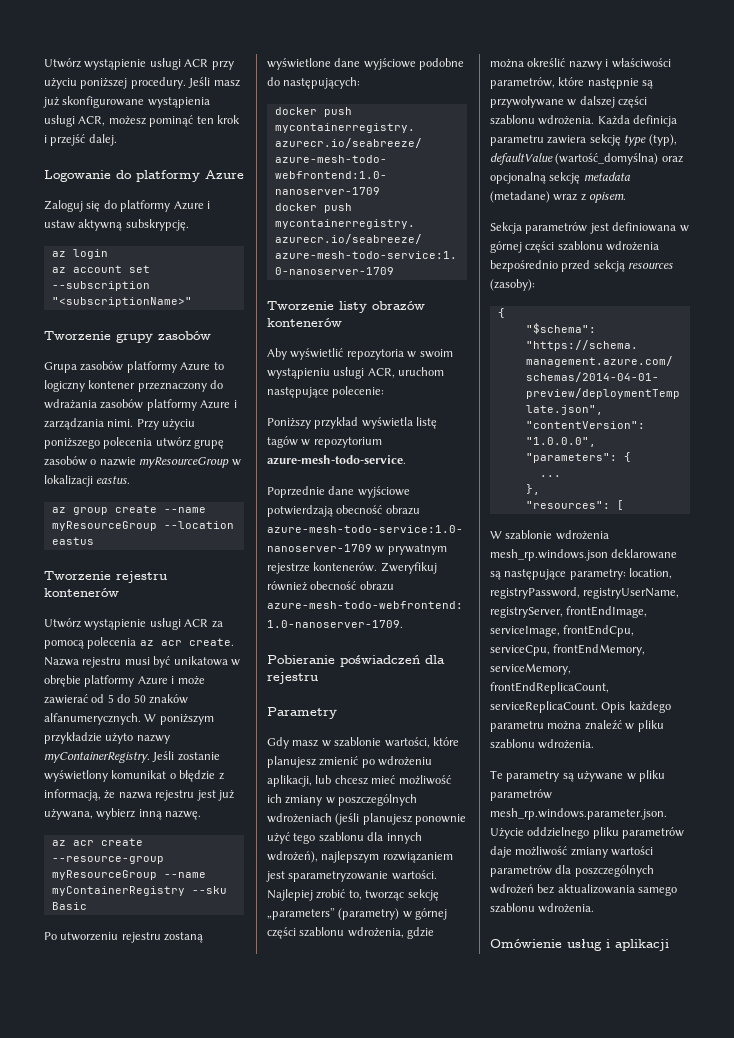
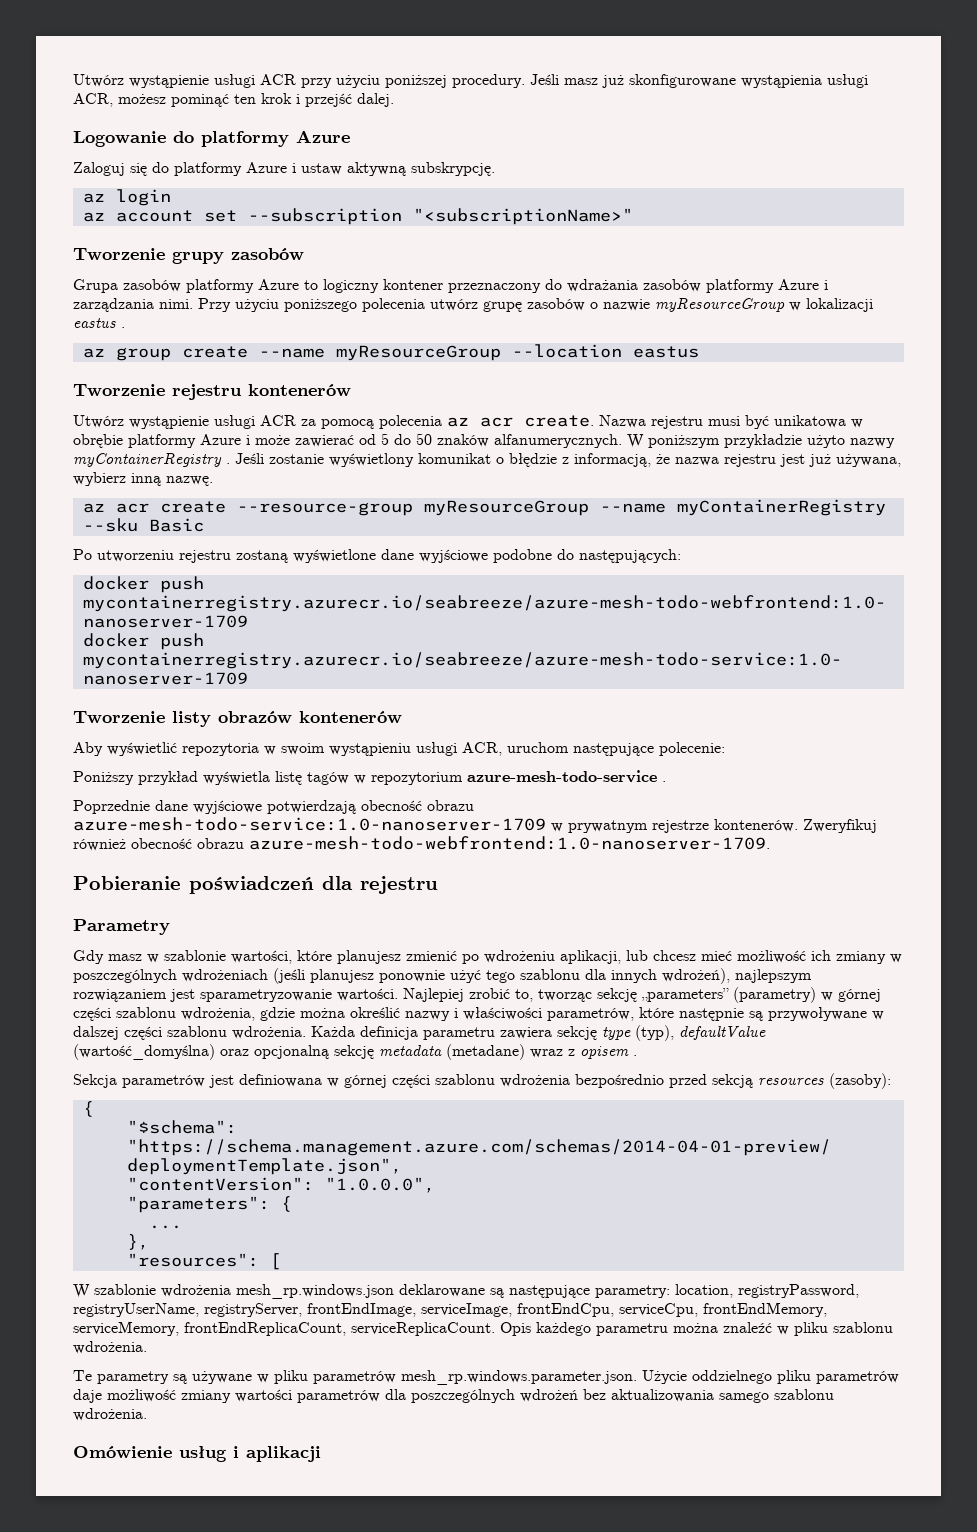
- Przy użyciu poniższego polecenia utwórz grupę zasobów o nazwie myResourceGroup w lokalizacji eastus.
+ Przy użyciu poniższego polecenia utwórz grupę zasobów o nazwie myResourceGroup w lokalizacji eastus .
- W poniższym przykładzie użyto nazwy myContainerRegistry.
+ W poniższym przykładzie użyto nazwy myContainerRegistry .
- Poniższy przykład wyświetla listę tagów w repozytorium azure-mesh-todo-service.
+ Poniższy przykład wyświetla listę tagów w repozytorium azure-mesh-todo-service .
- Każda definicja parametru zawiera sekcję type (typ), defaultValue (wartość_domyślna) oraz opcjonalną sekcję metadata (metadane) wraz z opisem.
+ Każda definicja parametru zawiera sekcję type (typ), defaultValue (wartość_domyślna) oraz opcjonalną sekcję metadata (metadane) wraz z opisem .

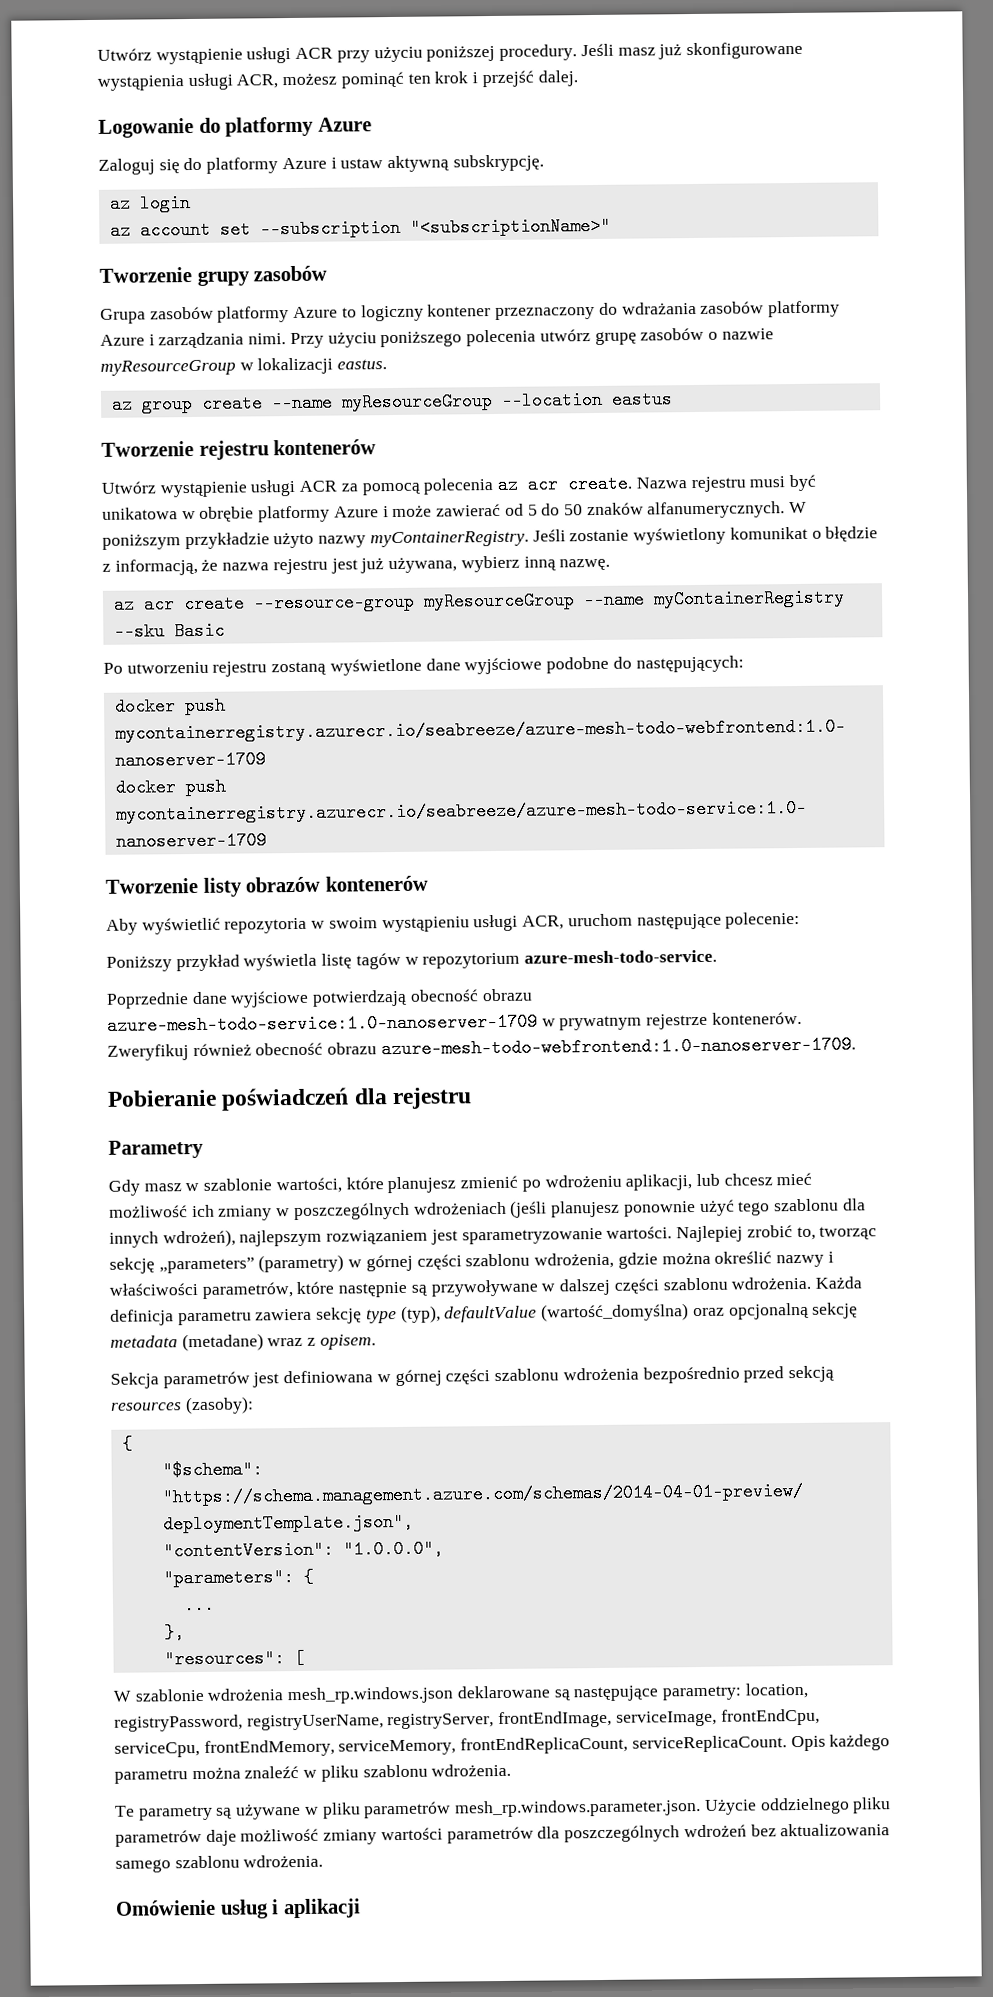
- Przy użyciu poniższego polecenia utwórz grupę zasobów o nazwie myResourceGroup w lokalizacji eastus .
+ Przy użyciu poniższego polecenia utwórz grupę zasobów o nazwie myResourceGroup w lokalizacji eastus.
- W poniższym przykładzie użyto nazwy myContainerRegistry .
+ W poniższym przykładzie użyto nazwy myContainerRegistry.
- Poniższy przykład wyświetla listę tagów w repozytorium azure-mesh-todo-service .
+ Poniższy przykład wyświetla listę tagów w repozytorium azure-mesh-todo-service.
- Każda definicja parametru zawiera sekcję type (typ), defaultValue (wartość_domyślna) oraz opcjonalną sekcję metadata (metadane) wraz z opisem .
+ Każda definicja parametru zawiera sekcję type (typ), defaultValue (wartość_domyślna) oraz opcjonalną sekcję metadata (metadane) wraz z opisem.

